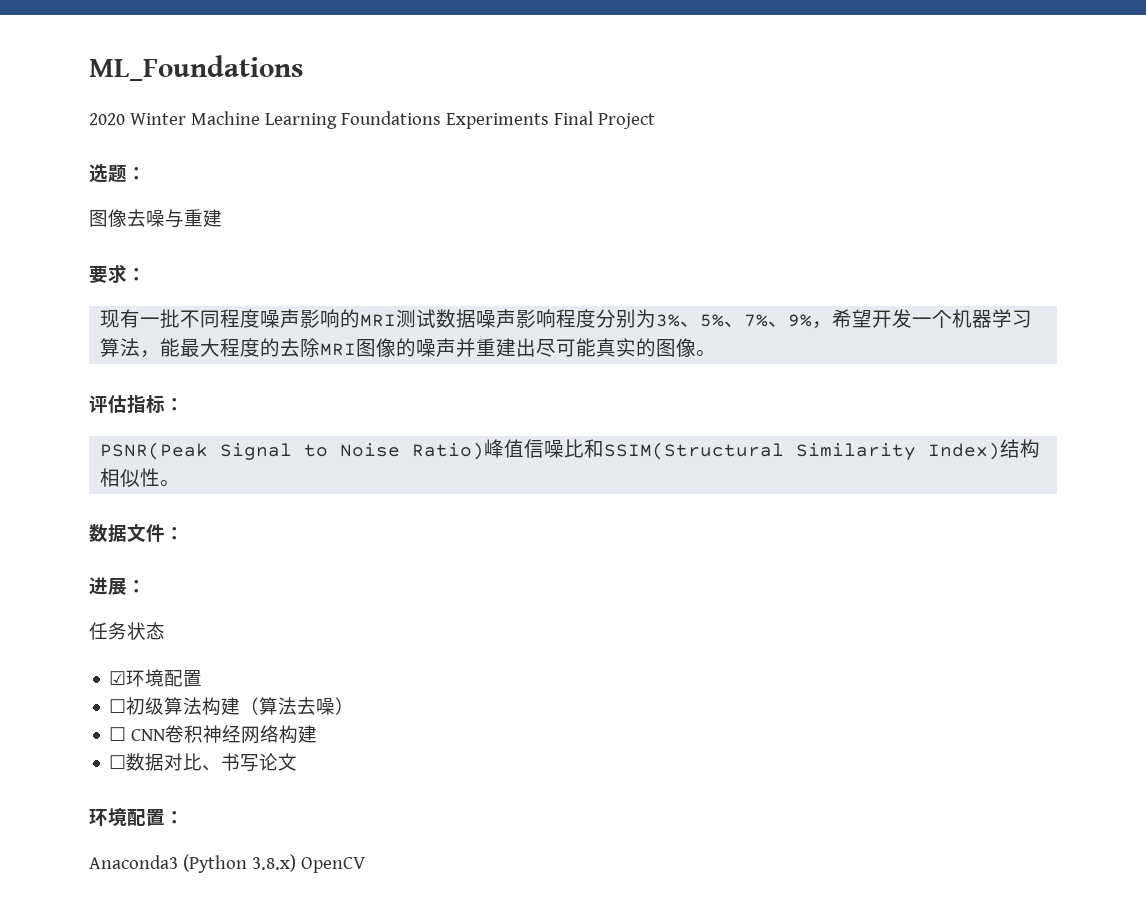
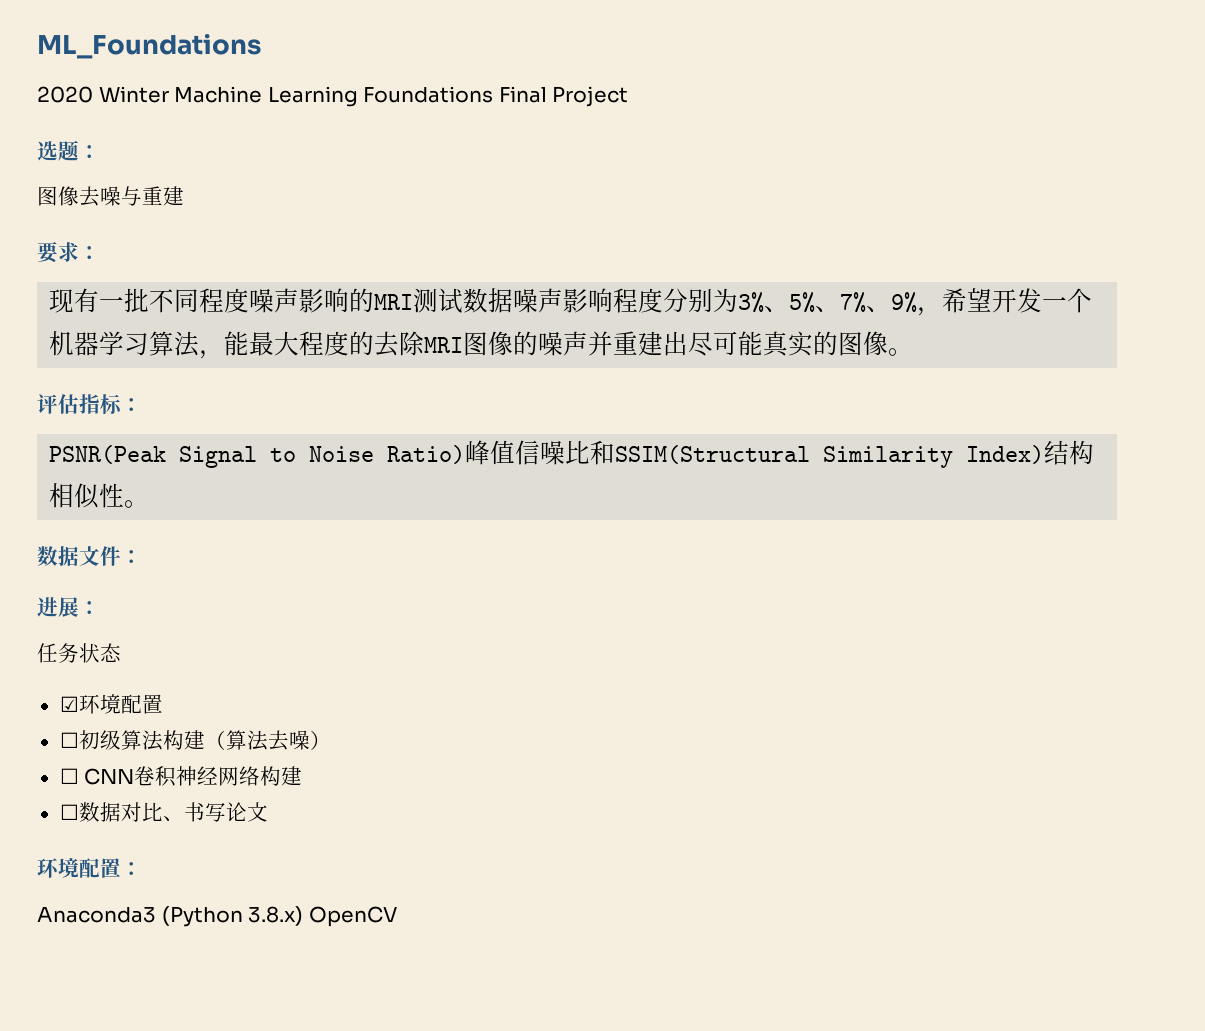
- 2020 Winter Machine Learning Foundations Experiments Final Project
+ 2020 Winter Machine Learning Foundations Final Project

